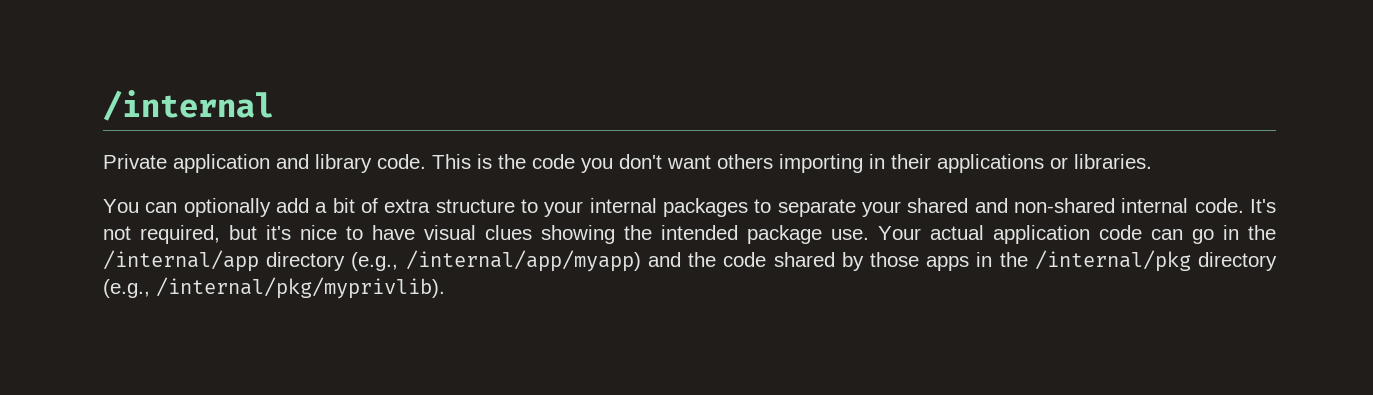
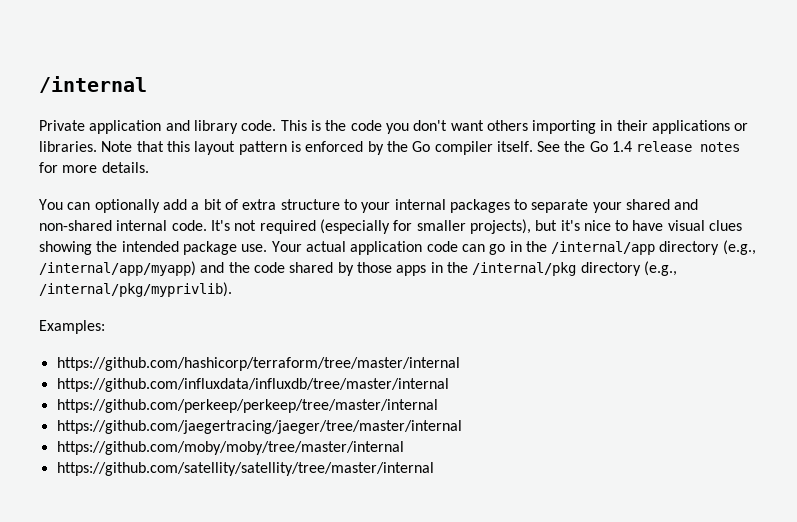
+ Note that this layout pattern is enforced by the Go compiler itself. See the Go 1.4 release notes for more details.
- It's not required, but it's nice to have visual clues showing the intended package use.
+ It's not required (especially for smaller projects), but it's nice to have visual clues showing the intended package use.
+ Examples:
+ https://github.com/hashicorp/terraform/tree/master/internal
+ https://github.com/influxdata/influxdb/tree/master/internal
+ https://github.com/perkeep/perkeep/tree/master/internal
+ https://github.com/jaegertracing/jaeger/tree/master/internal
+ https://github.com/moby/moby/tree/master/internal
+ https://github.com/satellity/satellity/tree/master/internal

